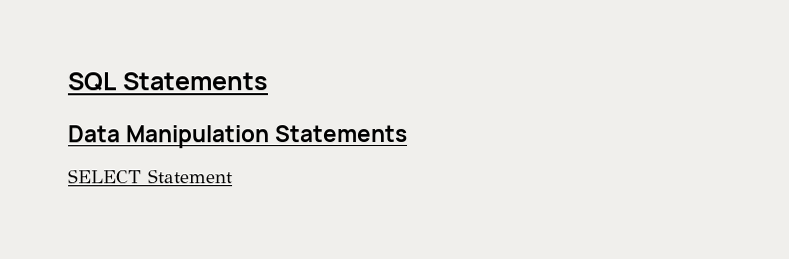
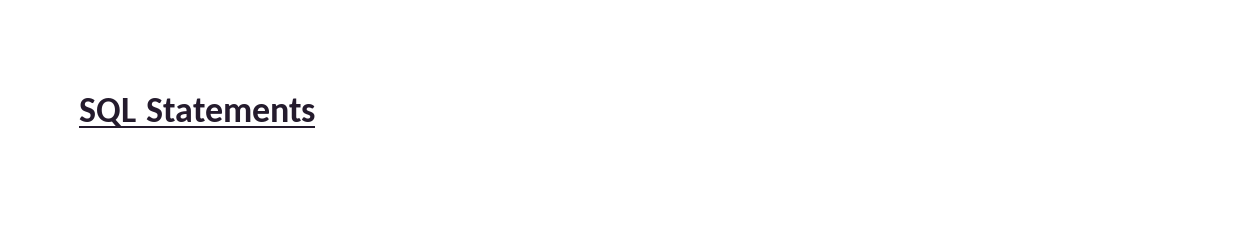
- Data Manipulation Statements
- SELECT Statement

